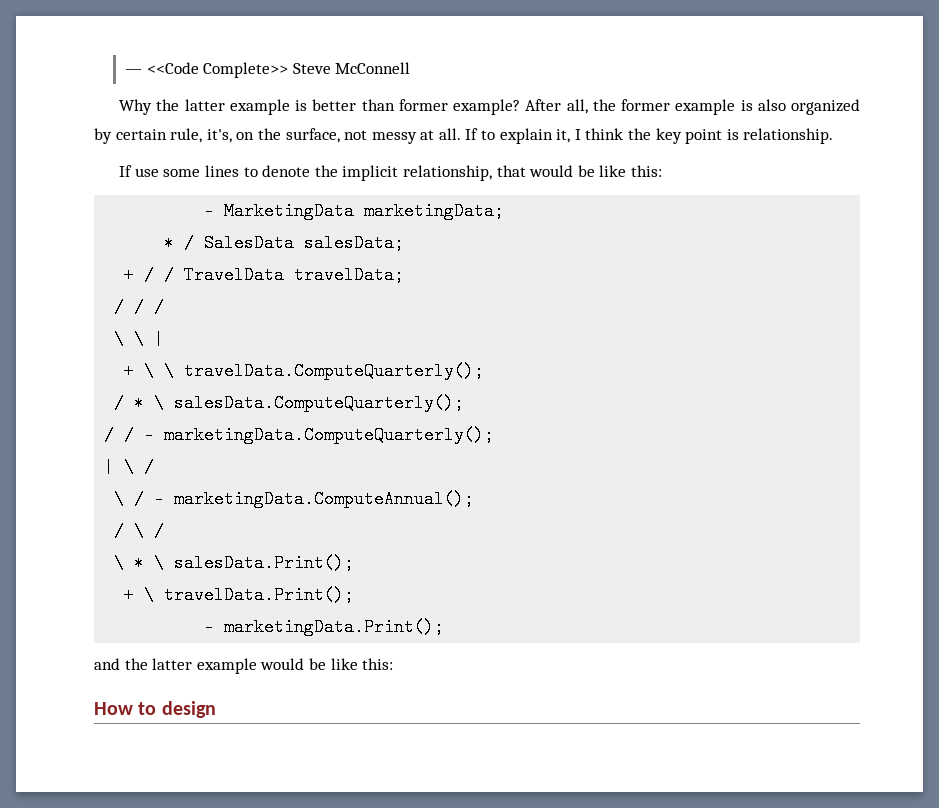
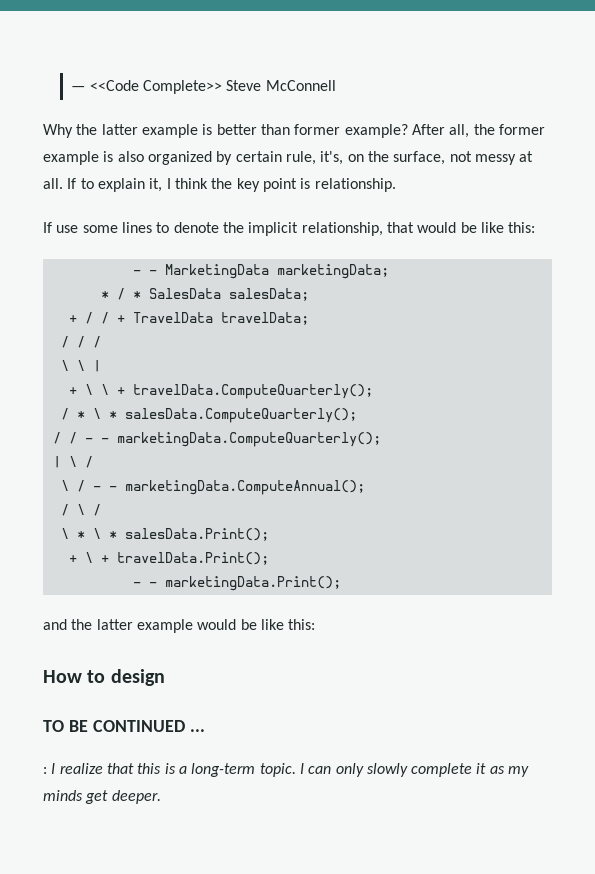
- - MarketingData marketingData;
+ - - MarketingData marketingData;
- * / SalesData salesData;
+ * / * SalesData salesData;
- + / / TravelData travelData;
+ + / / + TravelData travelData;
- + \ \ travelData.ComputeQuarterly();
+ + \ \ + travelData.ComputeQuarterly();
- / * \ salesData.ComputeQuarterly();
+ / * \ * salesData.ComputeQuarterly();
- / / - marketingData.ComputeQuarterly();
+ / / - - marketingData.ComputeQuarterly();
- \ / - marketingData.ComputeAnnual();
+ \ / - - marketingData.ComputeAnnual();
- \ * \ salesData.Print();
+ \ * \ * salesData.Print();
- + \ travelData.Print();
+ + \ + travelData.Print();
- - marketingData.Print();
+ - - marketingData.Print();
+ TO BE CONTINUED ...
+ : I realize that this is a long-term topic. I can only slowly complete it as my minds get deeper.

